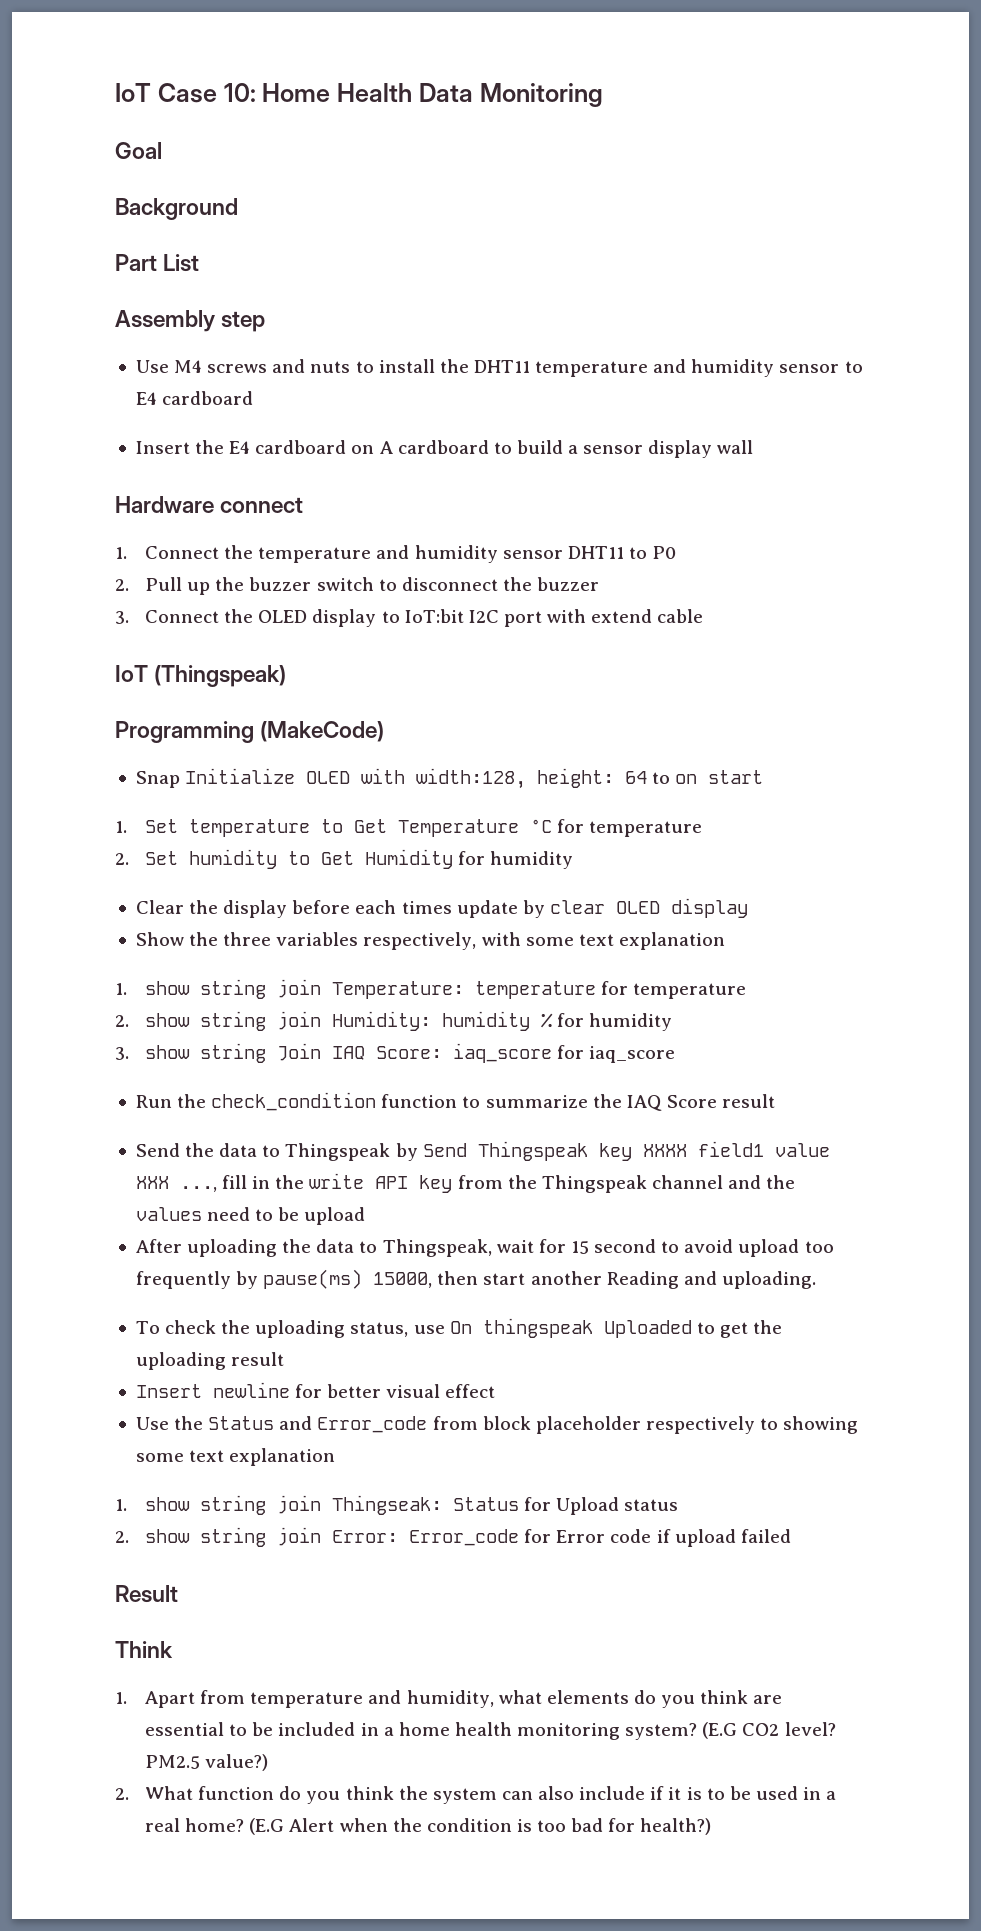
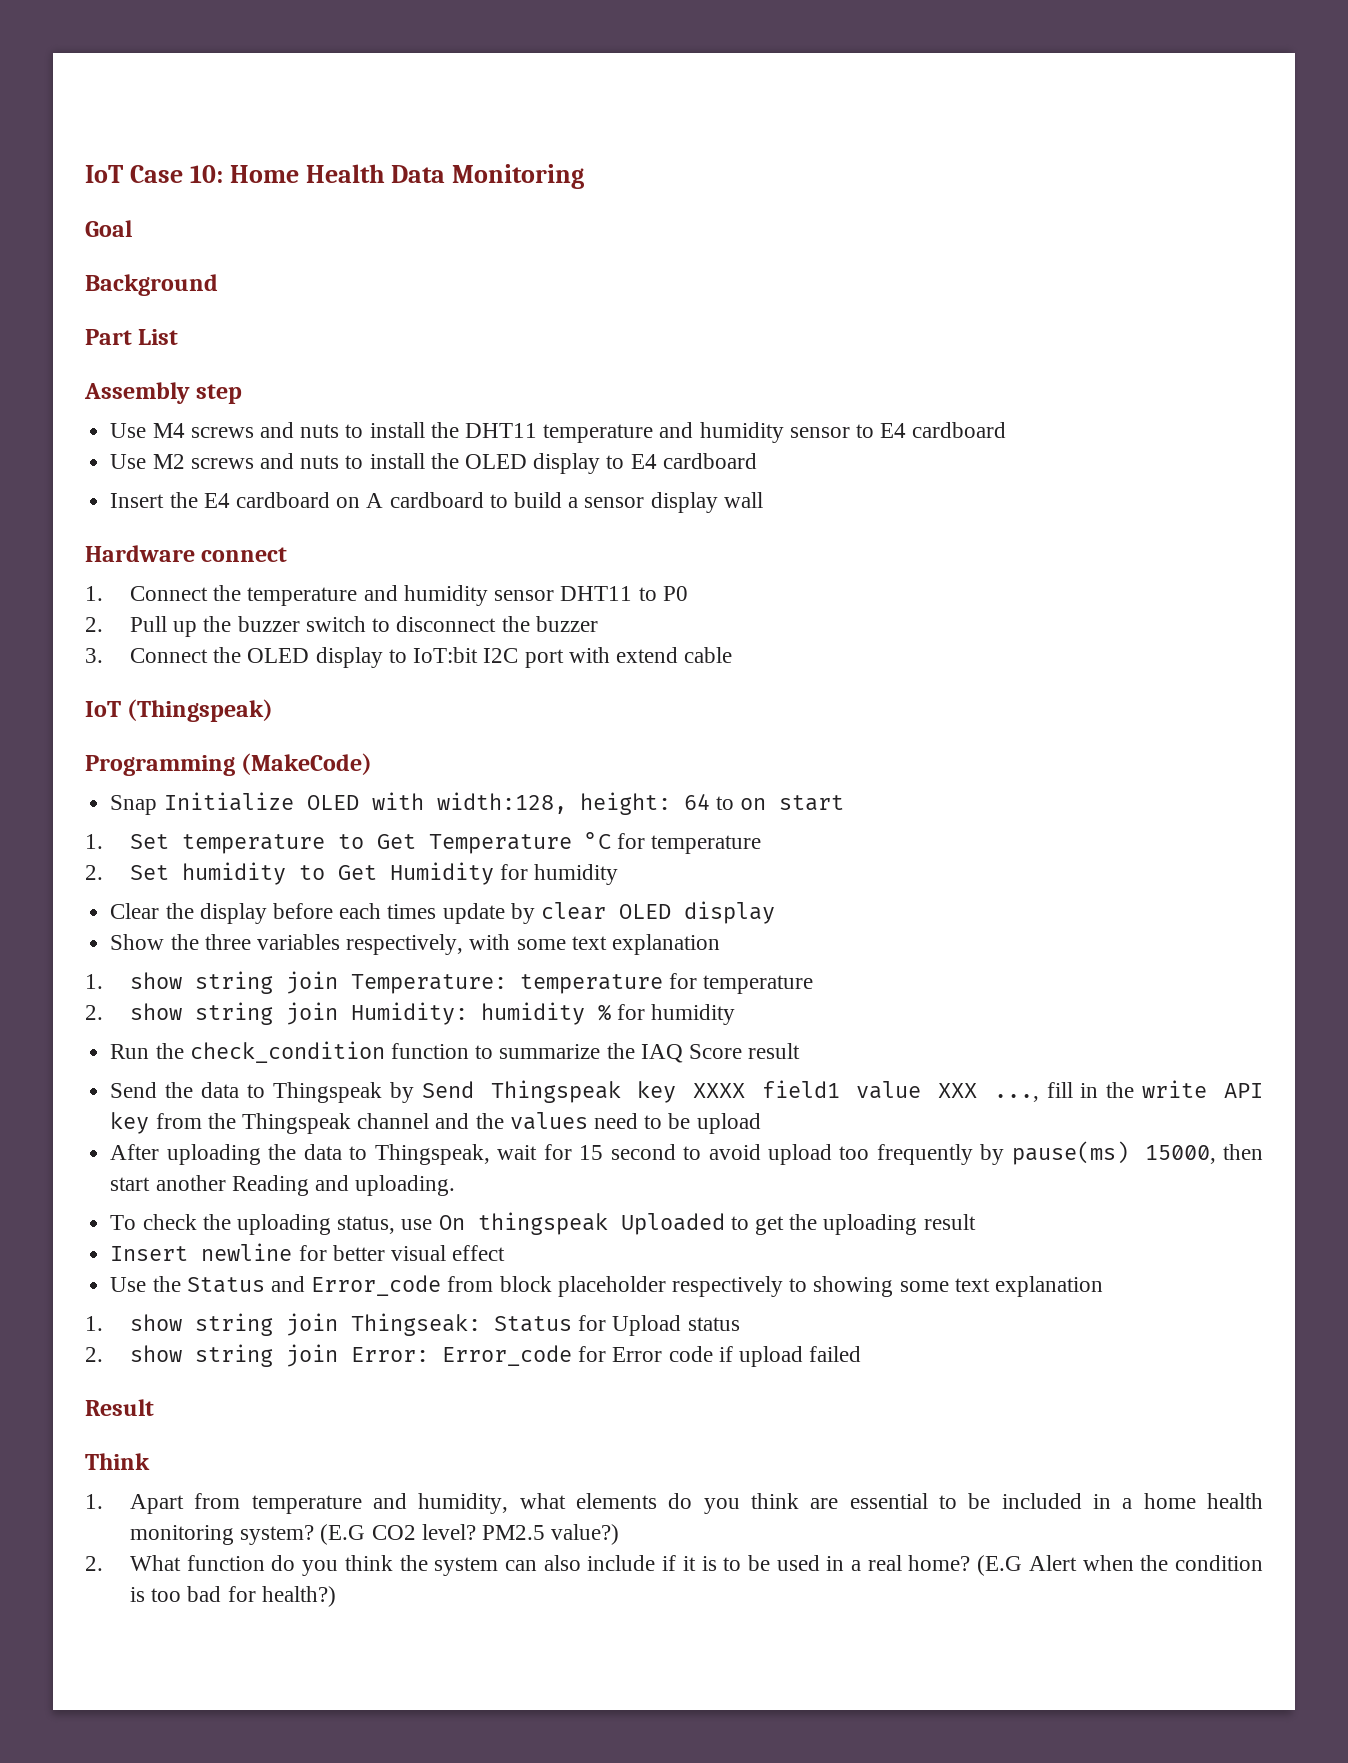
+ Use M2 screws and nuts to install the OLED display to E4 cardboard
- 3. show string Join IAQ Score: iaq_score for iaq_score

